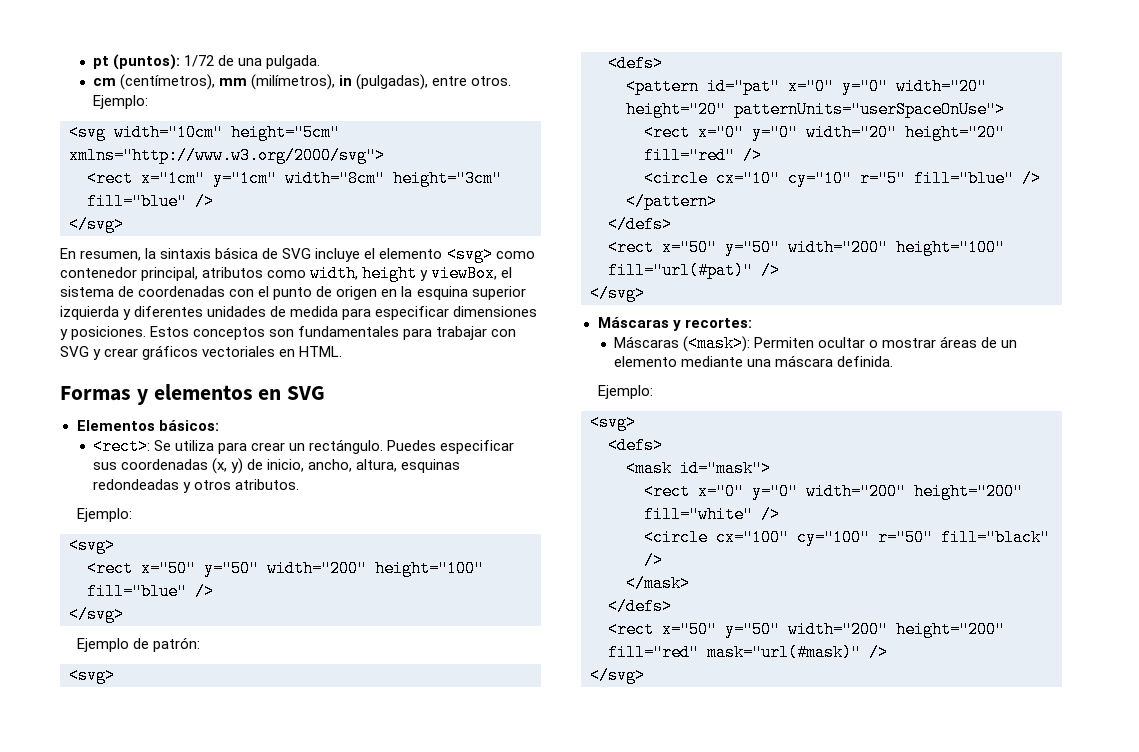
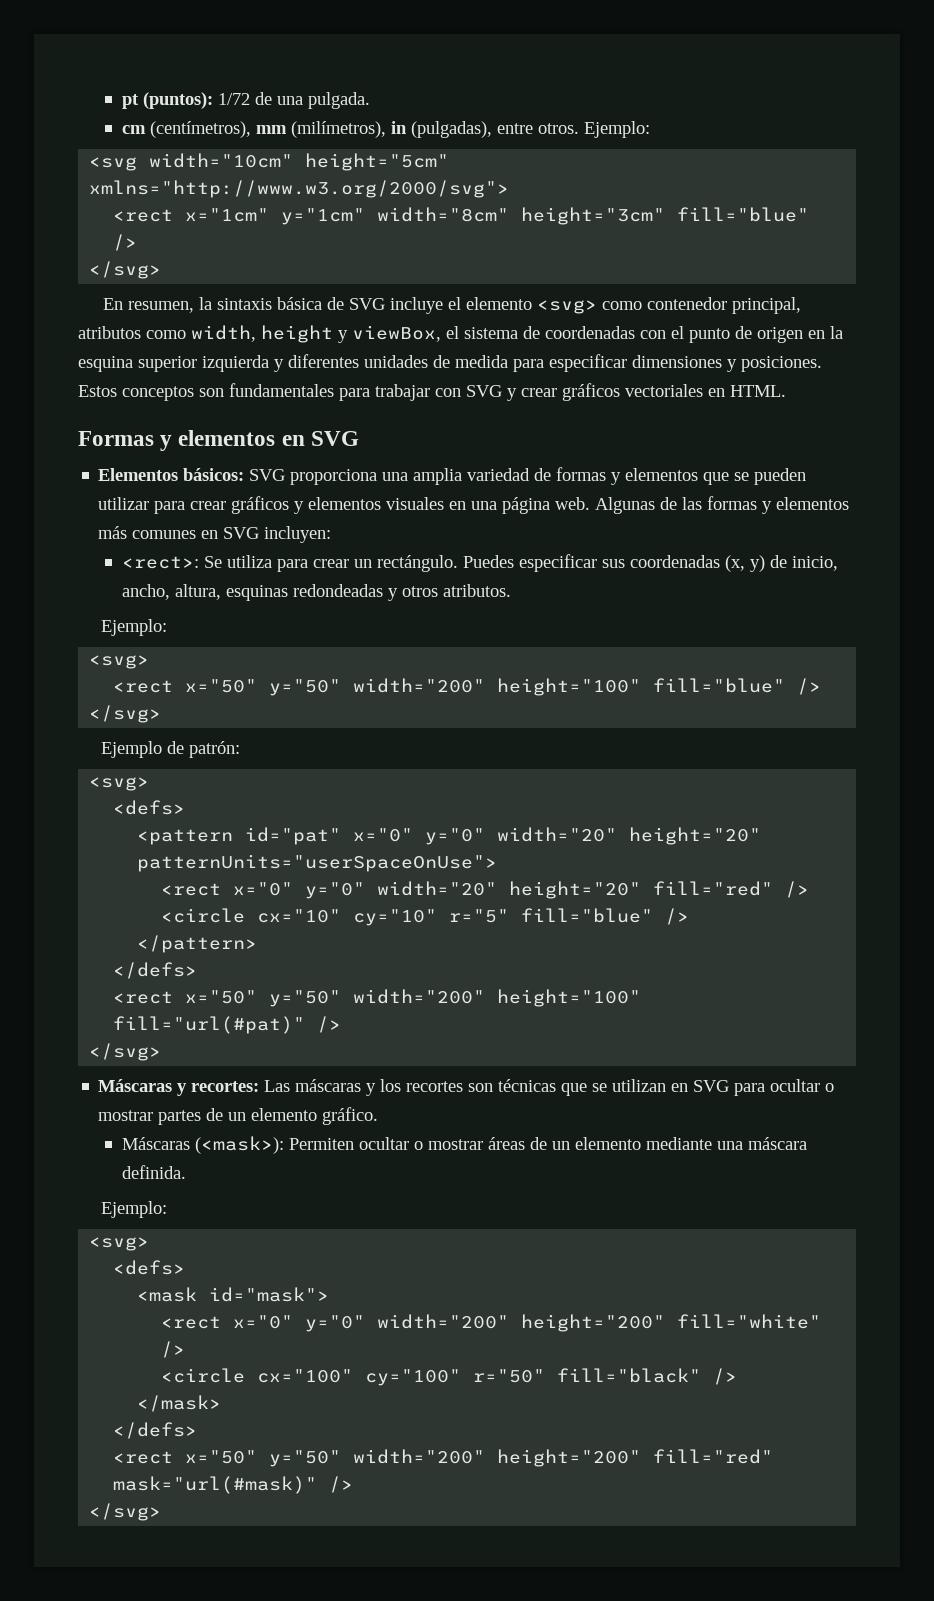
- Elementos básicos:
+ Elementos básicos: SVG proporciona una amplia variedad de formas y elementos que se pueden utilizar para crear gráficos y elementos visuales en una página web. Algunas de las formas y elementos más comunes en SVG incluyen:
- Máscaras y recortes:
+ Máscaras y recortes: Las máscaras y los recortes son técnicas que se utilizan en SVG para ocultar o mostrar partes de un elemento gráfico.

